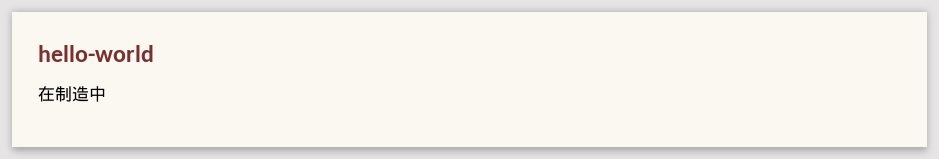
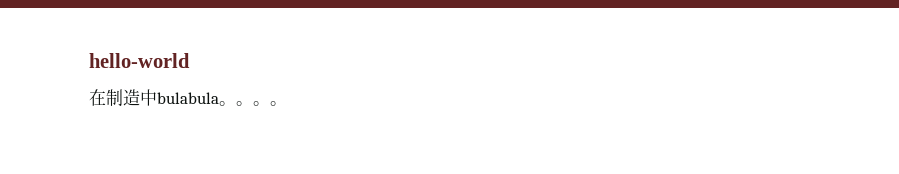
- 在制造中
+ 在制造中bulabula。。。。

